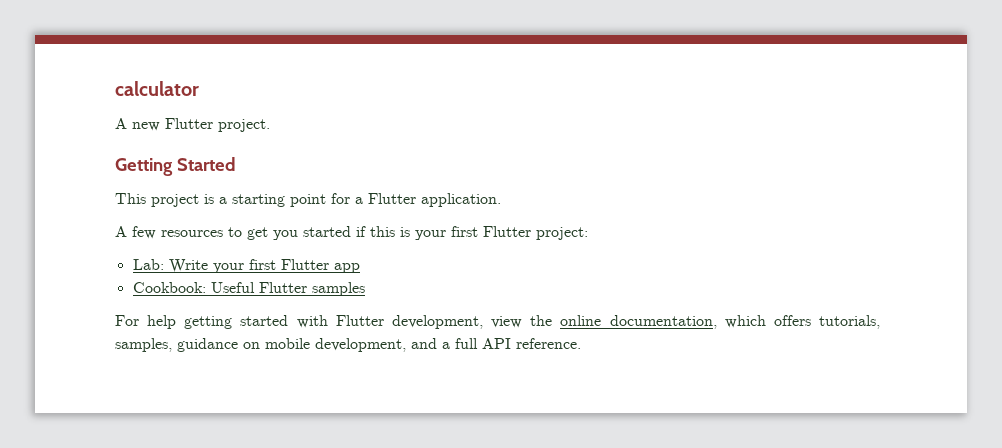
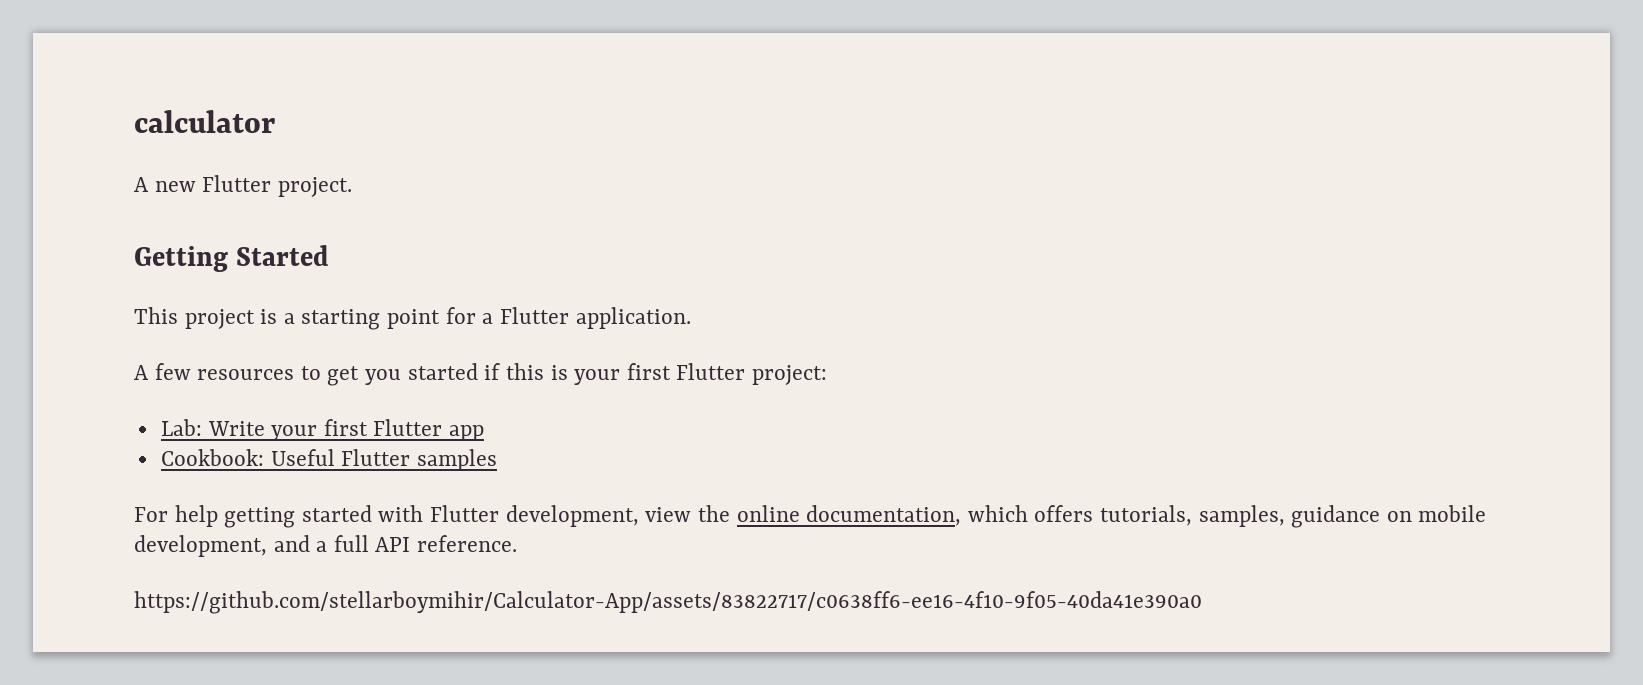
+ https://github.com/stellarboymihir/Calculator-App/assets/83822717/c0638ff6-ee16-4f10-9f05-40da41e390a0

